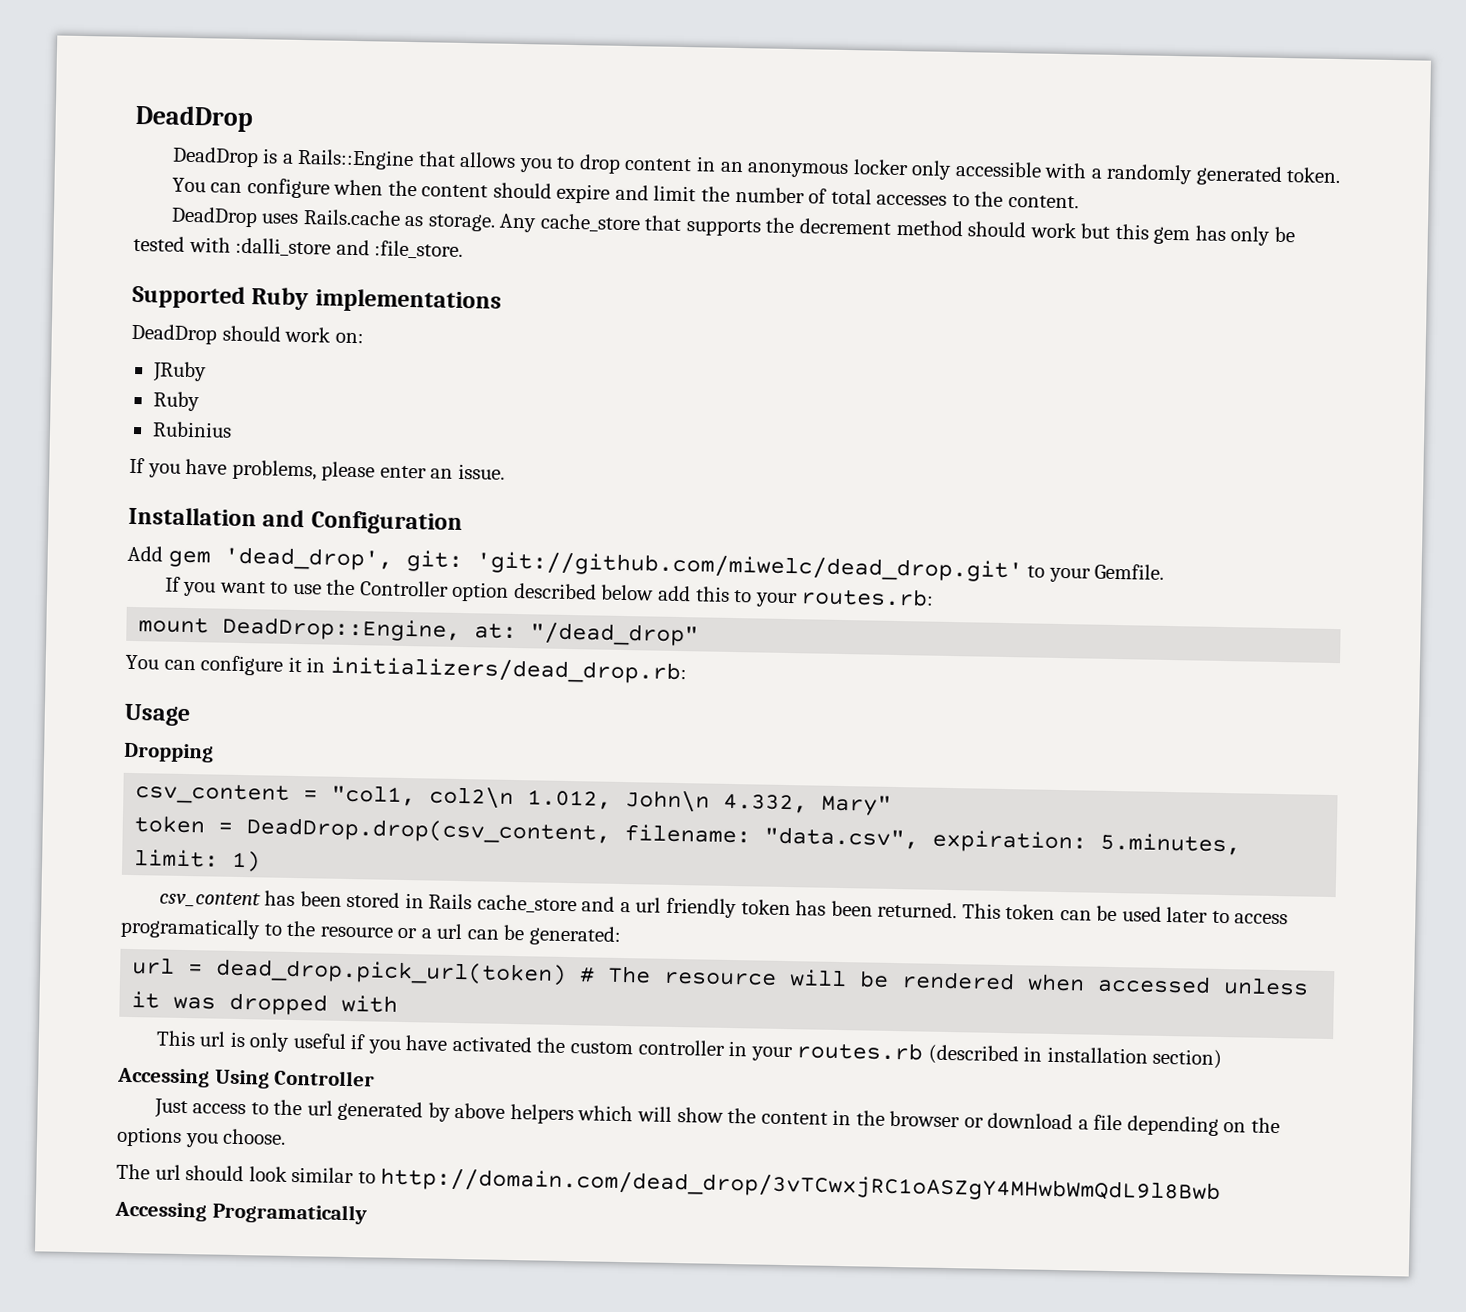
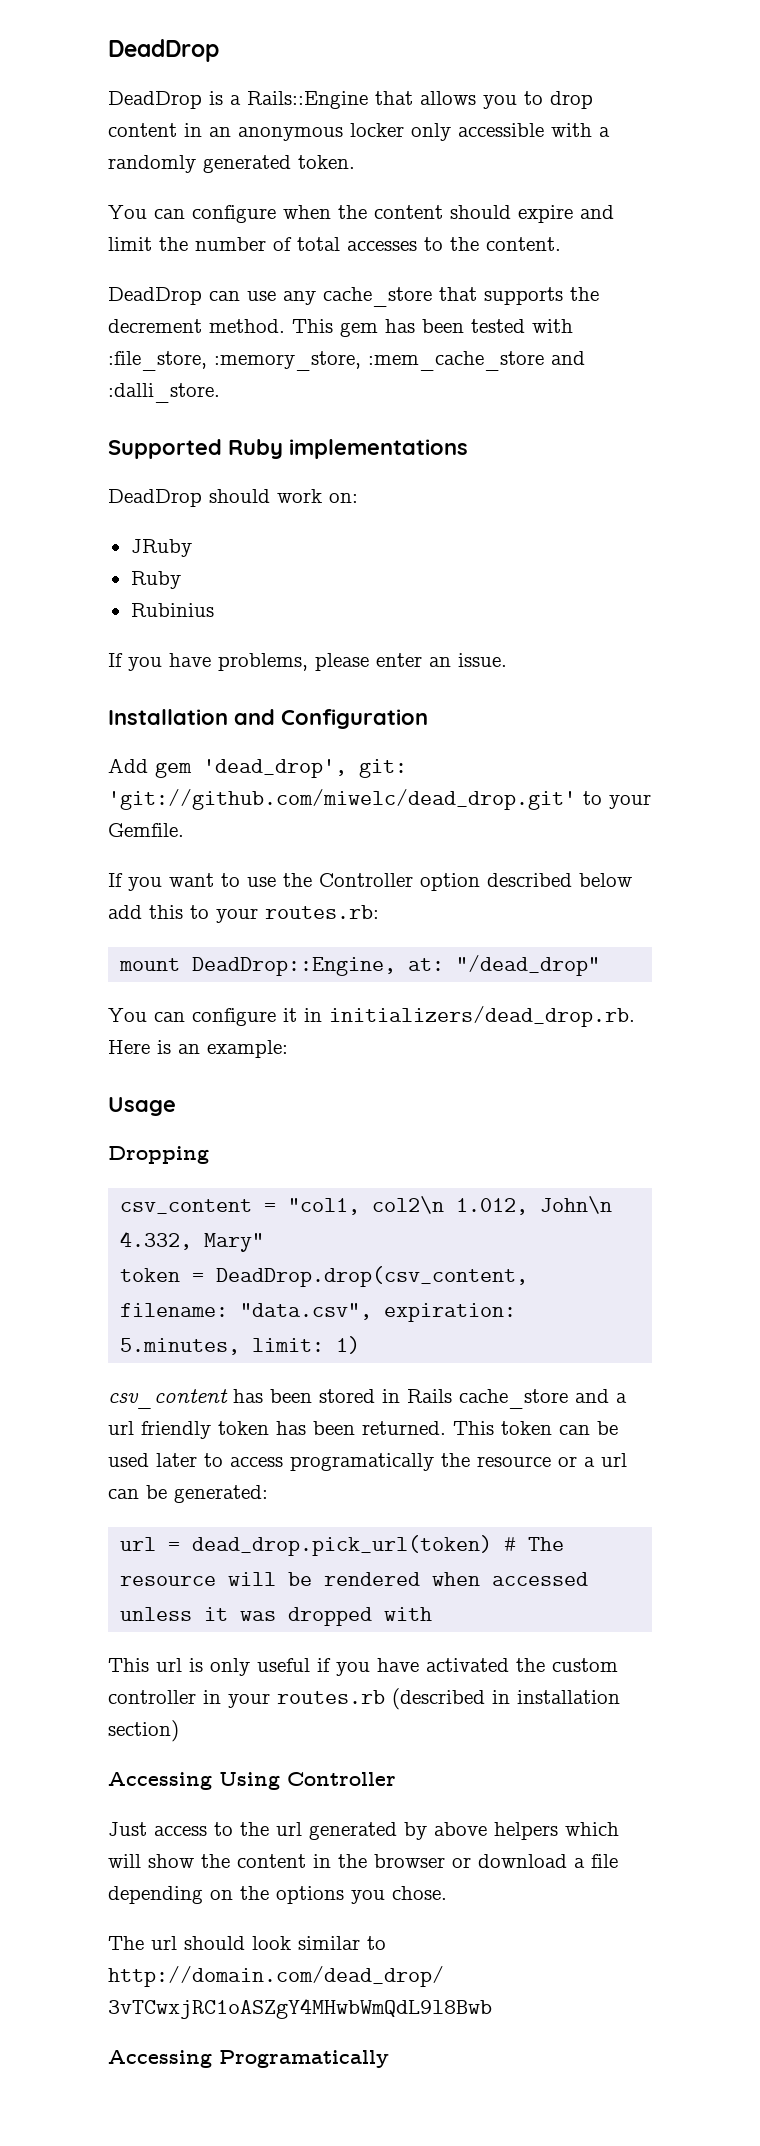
- DeadDrop uses Rails.cache as storage. Any cache_store that supports the decrement method should work but this gem has only be tested with :dalli_store and :file_store.
+ DeadDrop can use any cache_store that supports the decrement method. This gem has been tested with :file_store, :memory_store, :mem_cache_store and :dalli_store.
- You can configure it in initializers/dead_drop.rb:
+ You can configure it in initializers/dead_drop.rb. Here is an example:
- This token can be used later to access programatically to the resource or a url can be generated:
+ This token can be used later to access programatically the resource or a url can be generated:
- Just access to the url generated by above helpers which will show the content in the browser or download a file depending on the options you choose.
+ Just access to the url generated by above helpers which will show the content in the browser or download a file depending on the options you chose.

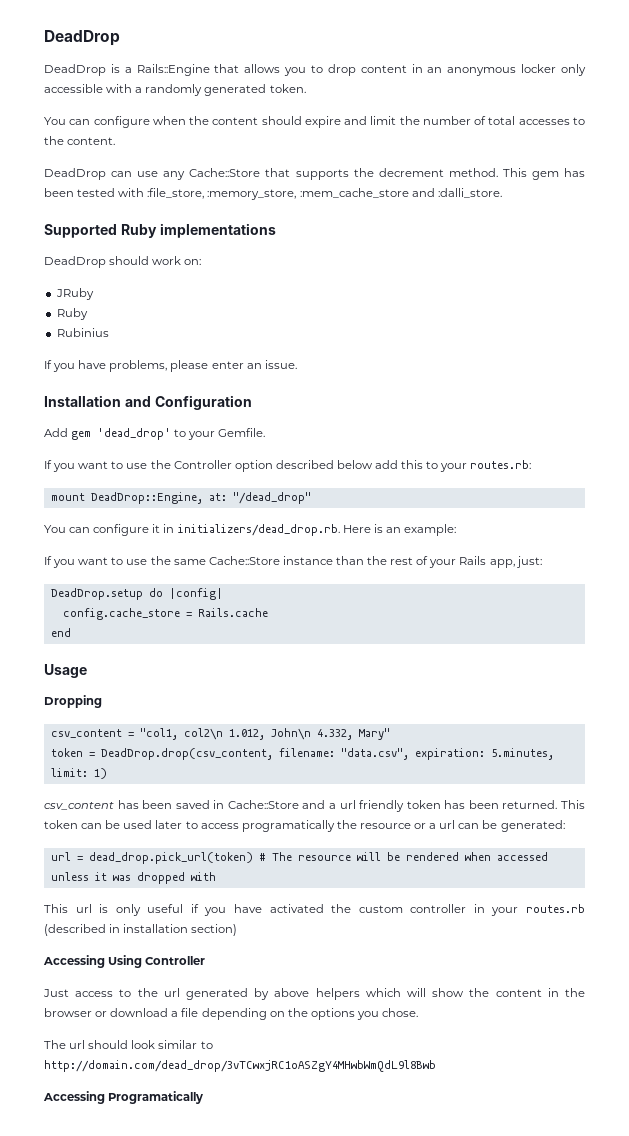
- DeadDrop can use any cache_store that supports the decrement method.
+ DeadDrop can use any Cache::Store that supports the decrement method.
- Add gem 'dead_drop', git: 'git://github.com/miwelc/dead_drop.git' to your Gemfile.
+ Add gem 'dead_drop' to your Gemfile.
+ If you want to use the same Cache::Store instance than the rest of your Rails app, just:
+ DeadDrop.setup do |config|
+ config.cache_store = Rails.cache
+ end
- csv_content has been stored in Rails cache_store and a url friendly token has been returned.
+ csv_content has been saved in Cache::Store and a url friendly token has been returned.

